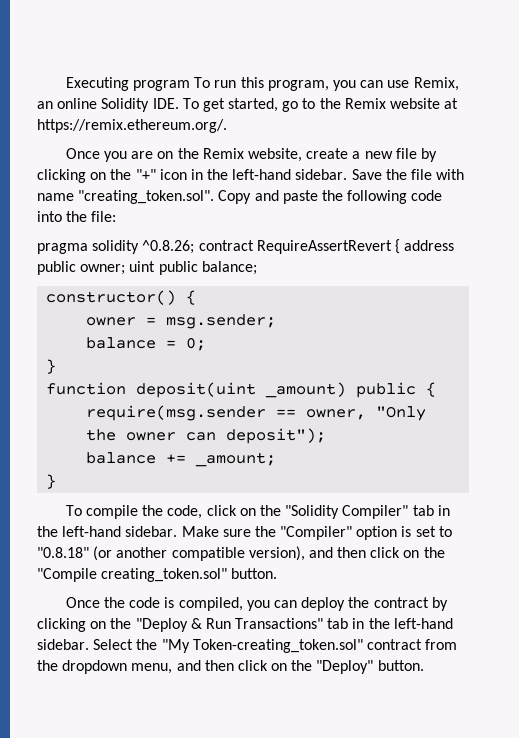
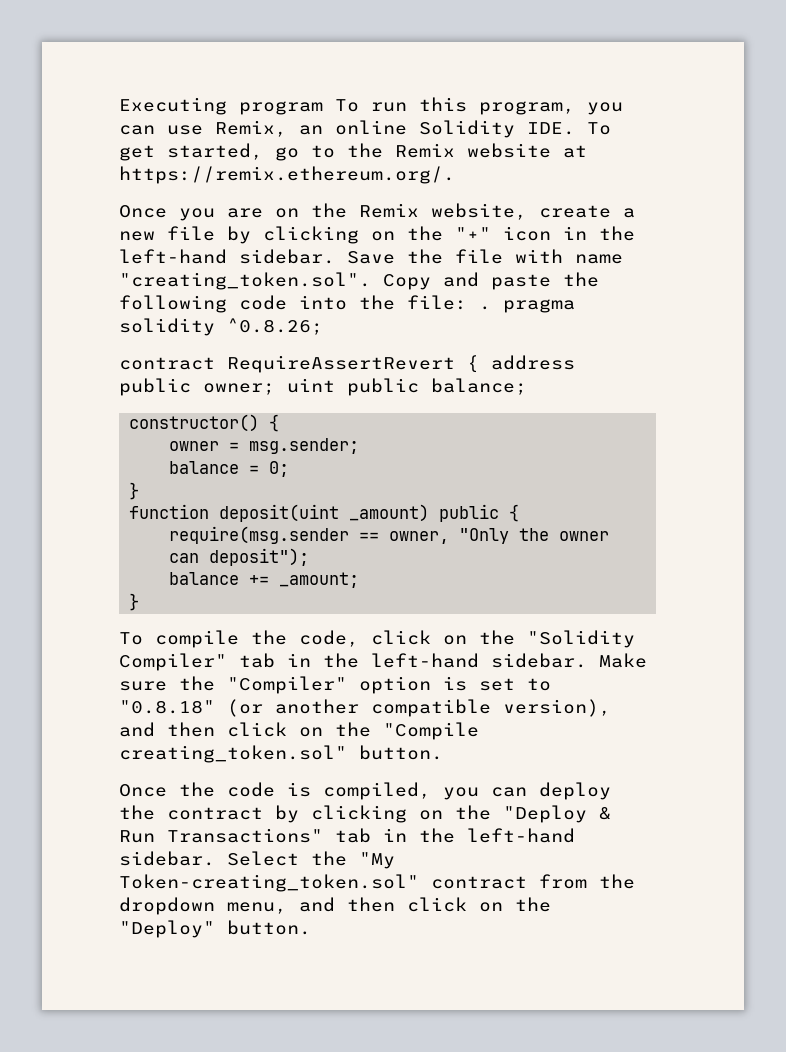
- Save the file with name "creating_token.sol". Copy and paste the following code into the file:
- pragma solidity ^0.8.26; contract RequireAssertRevert { address public owner; uint public balance;
+ Save the file with name "creating_token.sol". Copy and paste the following code into the file: . pragma solidity ^0.8.26;
+ contract RequireAssertRevert { address public owner; uint public balance;

